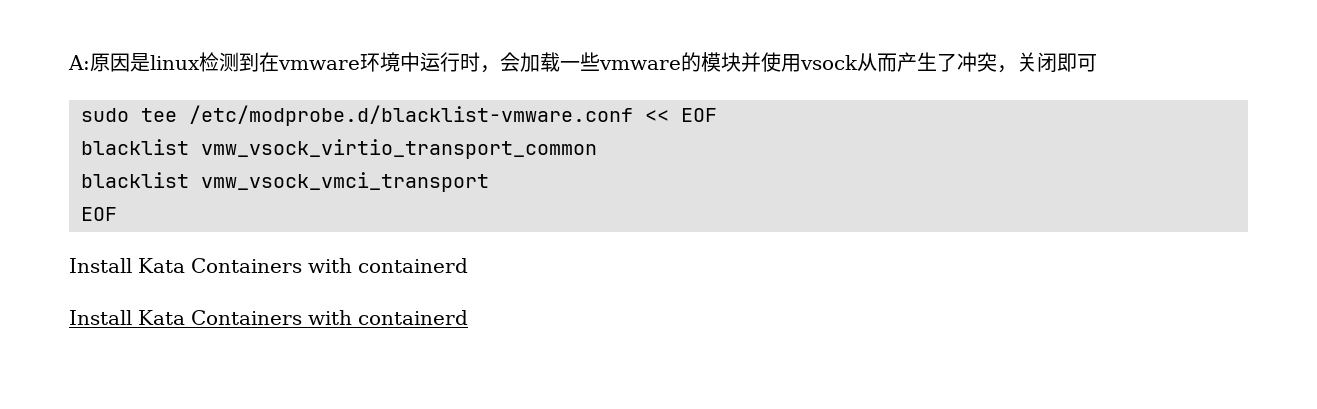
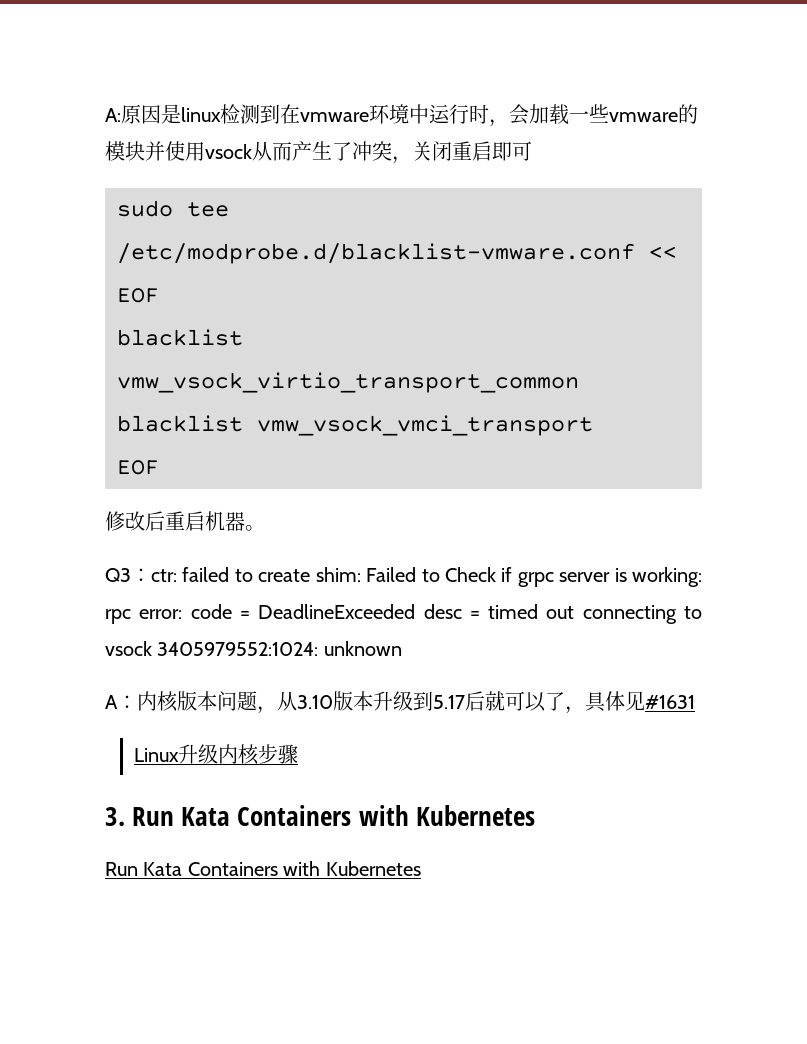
- A:原因是linux检测到在vmware环境中运行时，会加载一些vmware的模块并使用vsock从而产生了冲突，关闭即可
+ A:原因是linux检测到在vmware环境中运行时，会加载一些vmware的模块并使用vsock从而产生了冲突，关闭重启即可
  blacklist vmw_vsock_vmci_transport
  EOF
- Install Kata Containers with containerd
- Install Kata Containers with containerd
+ 修改后重启机器。
+ Q3：ctr: failed to create shim: Failed to Check if grpc server is working: rpc error: code = DeadlineExceeded desc = timed out connecting to vsock 3405979552:1024: unknown
+ A：内核版本问题，从3.10版本升级到5.17后就可以了，具体见#1631
+ Linux升级内核步骤
+ 3. Run Kata Containers with Kubernetes
+ Run Kata Containers with Kubernetes

